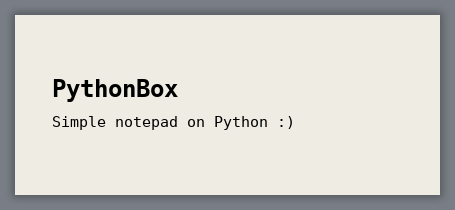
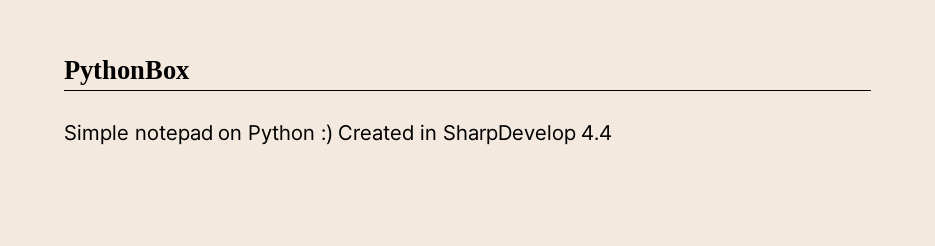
- Simple notepad on Python :)
+ Simple notepad on Python :) Created in SharpDevelop 4.4

